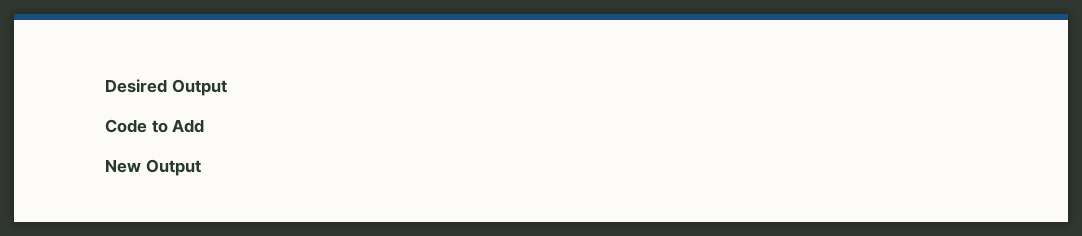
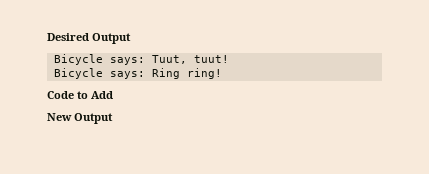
+ Bicycle says: Tuut, tuut!
+ Bicycle says: Ring ring!

